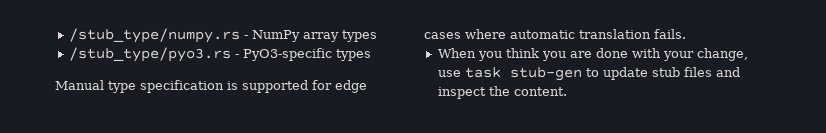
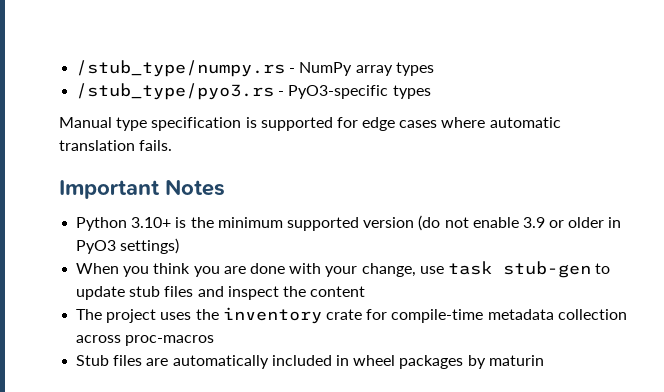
+ Important Notes
+ Python 3.10+ is the minimum supported version (do not enable 3.9 or older in PyO3 settings)
- When you think you are done with your change, use task stub-gen to update stub files and inspect the content.
+ When you think you are done with your change, use task stub-gen to update stub files and inspect the content
+ The project uses the inventory crate for compile-time metadata collection across proc-macros
+ Stub files are automatically included in wheel packages by maturin

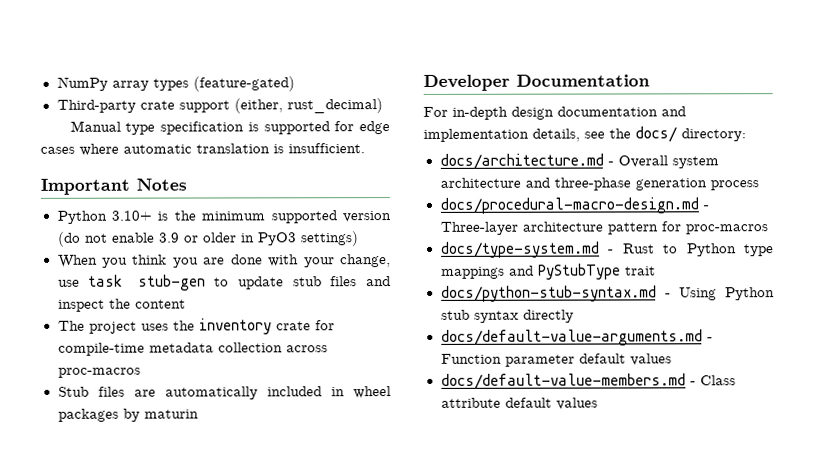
- /stub_type/numpy.rs - NumPy array types
- /stub_type/pyo3.rs - PyO3-specific types
+ NumPy array types (feature-gated)
+ Third-party crate support (either, rust_decimal)
- Manual type specification is supported for edge cases where automatic translation fails.
+ Manual type specification is supported for edge cases where automatic translation is insufficient.
+ Developer Documentation
+ For in-depth design documentation and implementation details, see the docs/ directory:
+ docs/architecture.md - Overall system architecture and three-phase generation process
+ docs/procedural-macro-design.md - Three-layer architecture pattern for proc-macros
+ docs/type-system.md - Rust to Python type mappings and PyStubType trait
+ docs/python-stub-syntax.md - Using Python stub syntax directly
+ docs/default-value-arguments.md - Function parameter default values
+ docs/default-value-members.md - Class attribute default values

